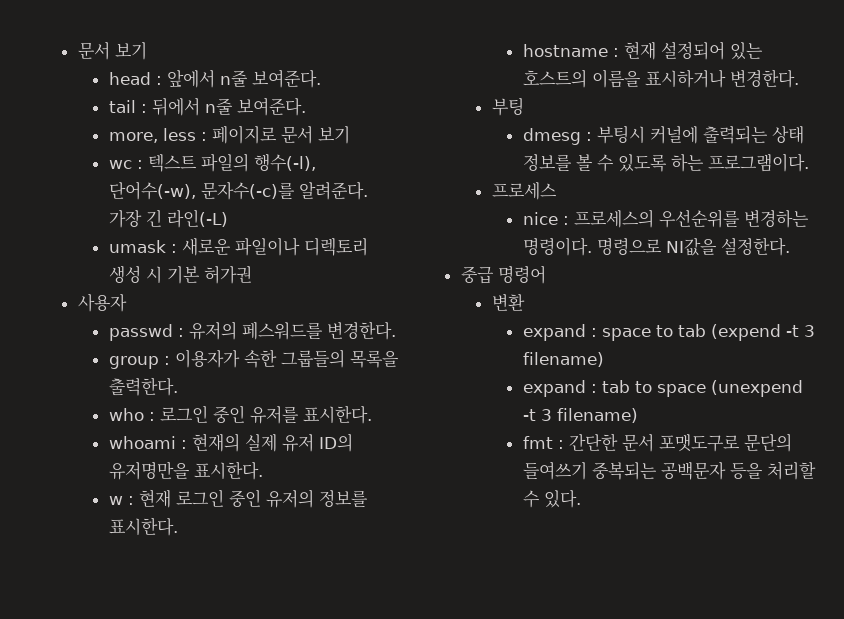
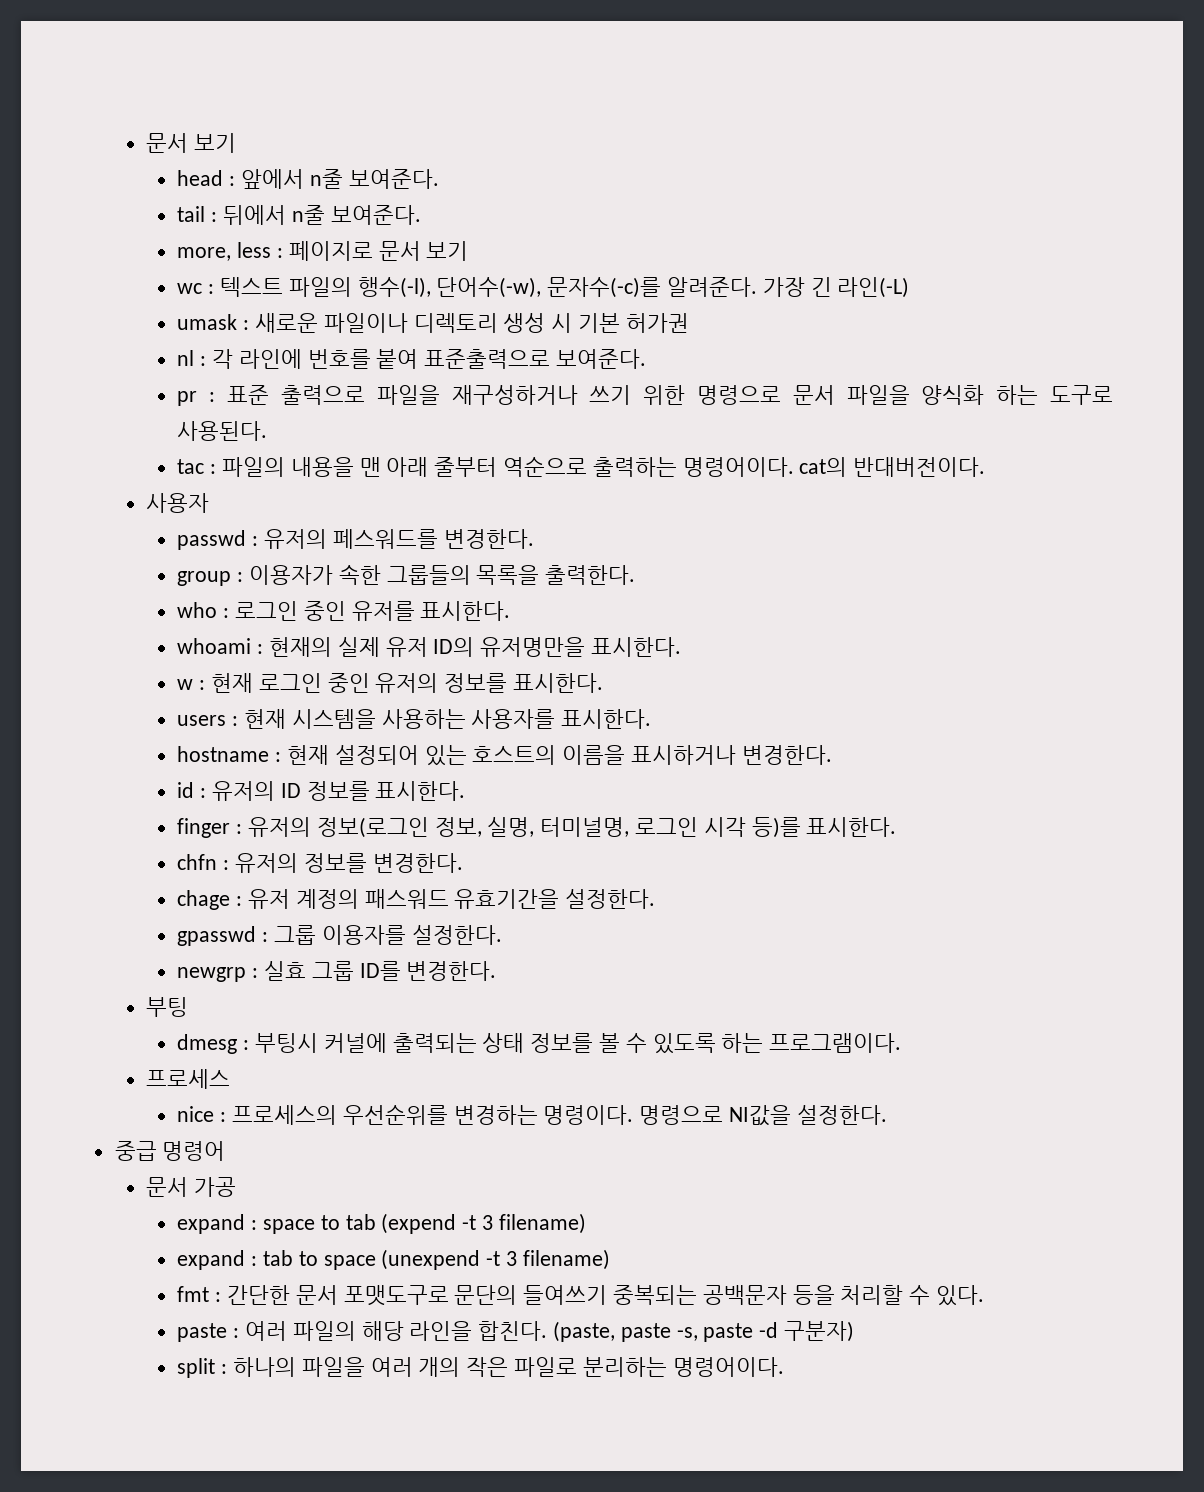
+ nl : 각 라인에 번호를 붙여 표준출력으로 보여준다.
+ pr : 표준 출력으로 파일을 재구성하거나 쓰기 위한 명령으로 문서 파일을 양식화 하는 도구로 사용된다.
+ tac : 파일의 내용을 맨 아래 줄부터 역순으로 출력하는 명령어이다. cat의 반대버전이다.
+ users : 현재 시스템을 사용하는 사용자를 표시한다.
+ id : 유저의 ID 정보를 표시한다.
+ finger : 유저의 정보(로그인 정보, 실명, 터미널명, 로그인 시각 등)를 표시한다.
+ chfn : 유저의 정보를 변경한다.
+ chage : 유저 계정의 패스워드 유효기간을 설정한다.
+ gpasswd : 그룹 이용자를 설정한다.
+ newgrp : 실효 그룹 ID를 변경한다.
- 변환
+ 문서 가공
+ paste : 여러 파일의 해당 라인을 합친다. (paste, paste -s, paste -d 구분자)
+ split : 하나의 파일을 여러 개의 작은 파일로 분리하는 명령어이다.

